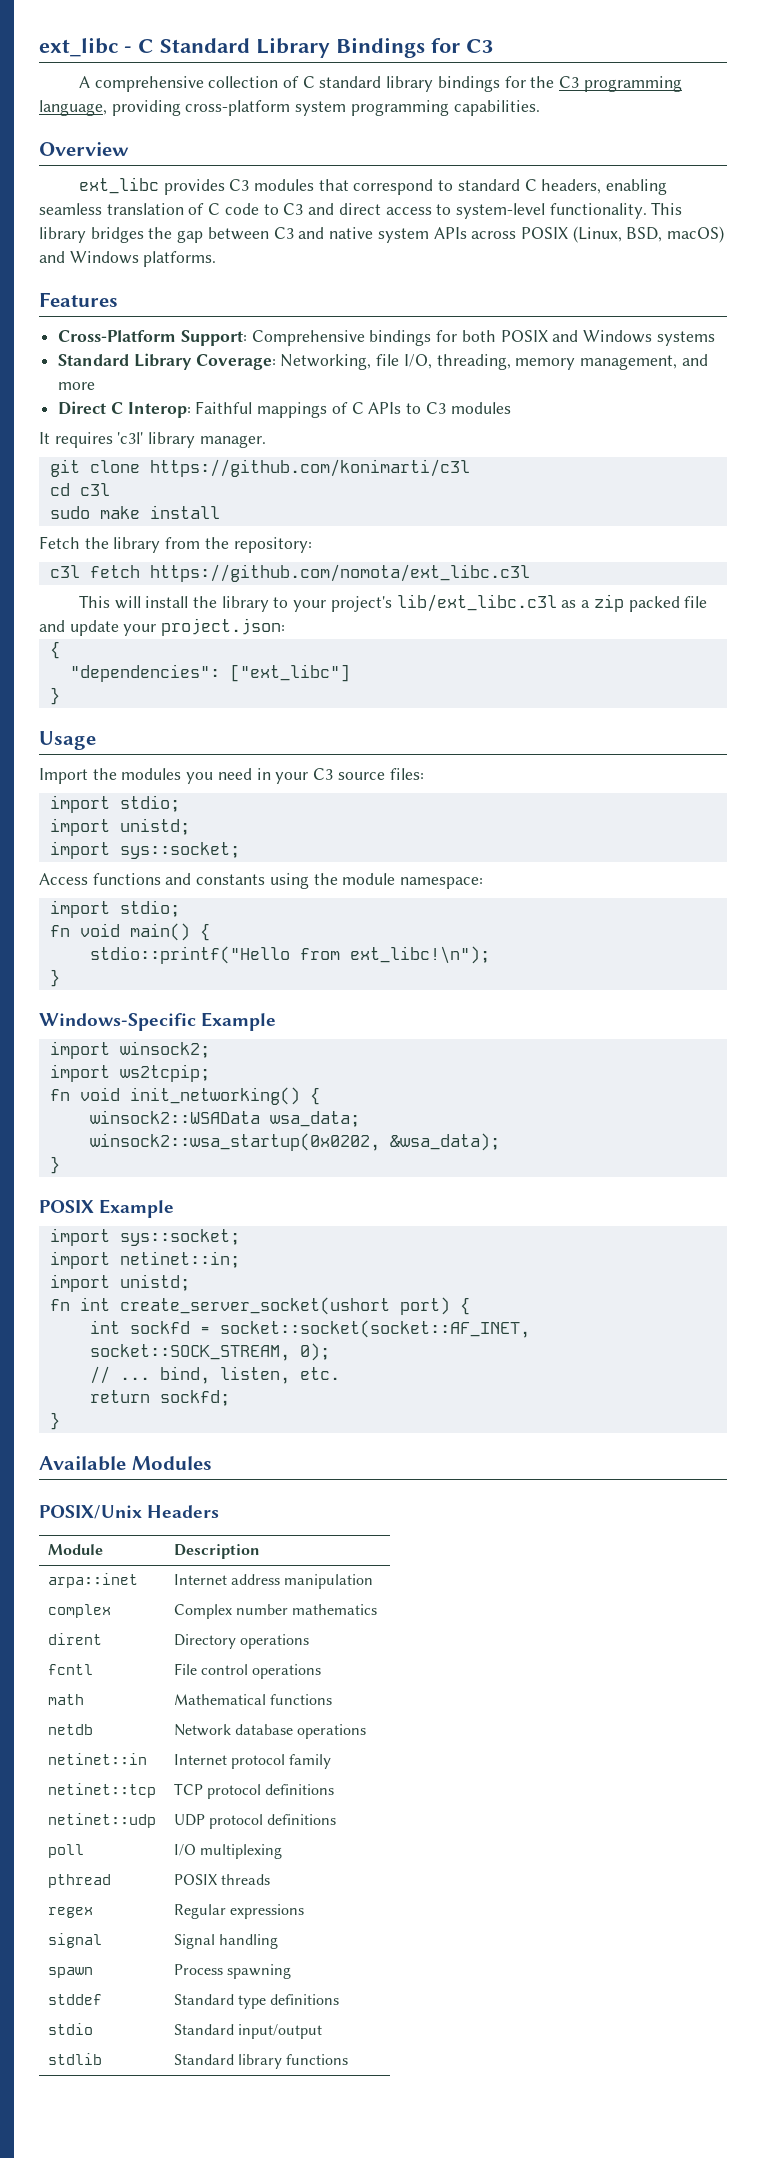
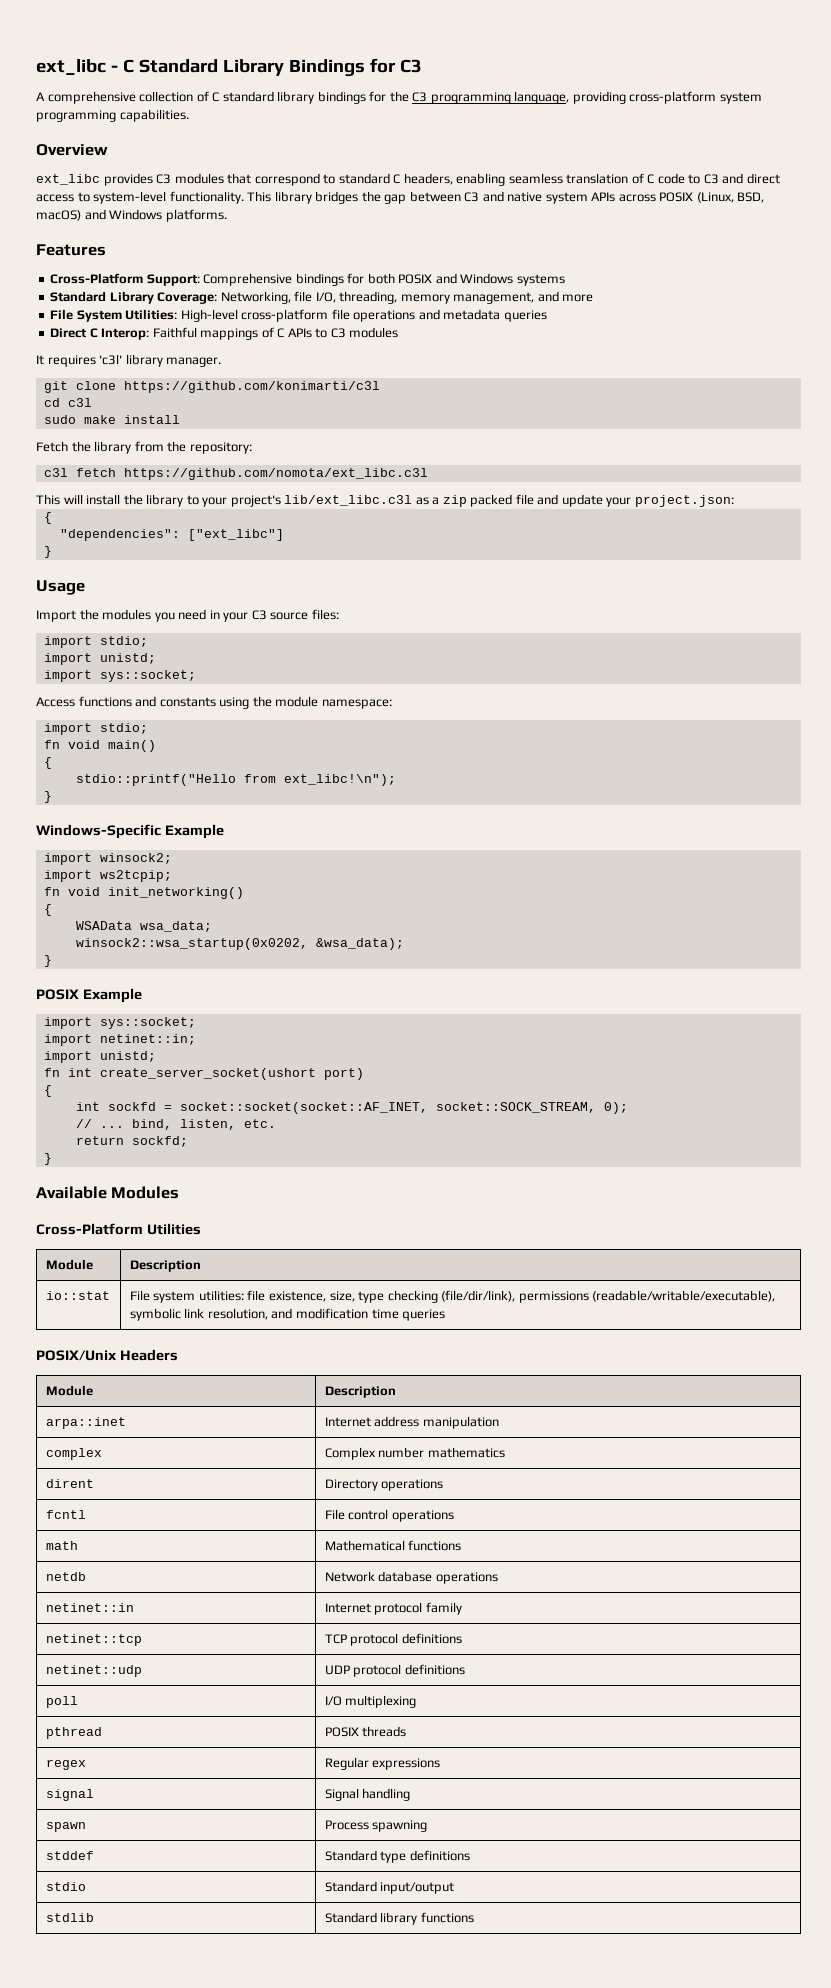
+ File System Utilities: High-level cross-platform file operations and metadata queries
- fn void main() {
+ fn void main()
+ {
- fn void init_networking() {
- winsock2::WSAData wsa_data;
+ fn void init_networking()
+ {
+ WSAData wsa_data;
- fn int create_server_socket(ushort port) {
+ fn int create_server_socket(ushort port)
+ {
+ Cross-Platform Utilities
+ Module | Description
+ io::stat | File system utilities: file existence, size, type checking (file/dir/link), permissions (readable/writable/executable), symbolic link resolution, and modification time queries

